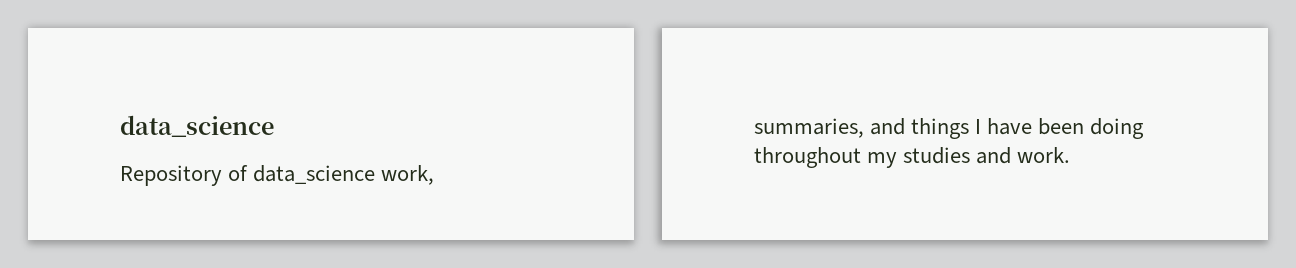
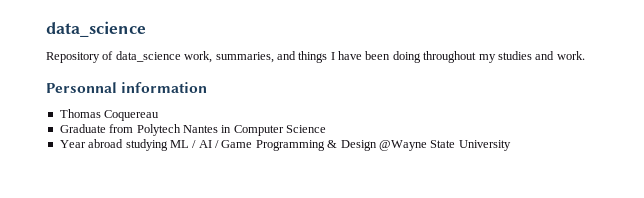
+ Personnal information
+ Thomas Coquereau
+ Graduate from Polytech Nantes in Computer Science
+ Year abroad studying ML / AI / Game Programming & Design @Wayne State University

